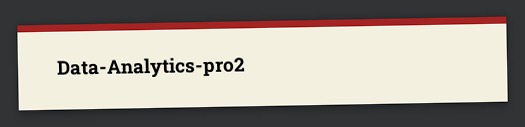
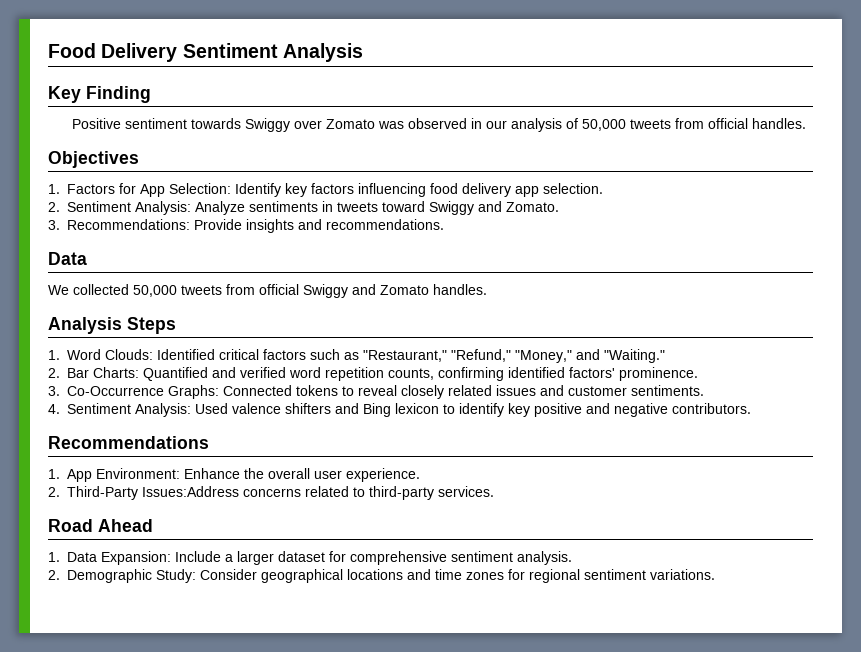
- Data-Analytics-pro2
+ Food Delivery Sentiment Analysis
+ Key Finding
+ Positive sentiment towards Swiggy over Zomato was observed in our analysis of 50,000 tweets from official handles.
+ Objectives
+ 1. Factors for App Selection: Identify key factors influencing food delivery app selection.
+ 2. Sentiment Analysis: Analyze sentiments in tweets toward Swiggy and Zomato.
+ 3. Recommendations: Provide insights and recommendations.
+ Data
+ We collected 50,000 tweets from official Swiggy and Zomato handles.
+ Analysis Steps
+ 1. Word Clouds: Identified critical factors such as "Restaurant," "Refund," "Money," and "Waiting."
+ 2. Bar Charts: Quantified and verified word repetition counts, confirming identified factors' prominence.
+ 3. Co-Occurrence Graphs: Connected tokens to reveal closely related issues and customer sentiments.
+ 4. Sentiment Analysis: Used valence shifters and Bing lexicon to identify key positive and negative contributors.
+ Recommendations
+ 1. App Environment: Enhance the overall user experience.
+ 2. Third-Party Issues:Address concerns related to third-party services.
+ Road Ahead
+ 1. Data Expansion: Include a larger dataset for comprehensive sentiment analysis.
+ 2. Demographic Study: Consider geographical locations and time zones for regional sentiment variations.

